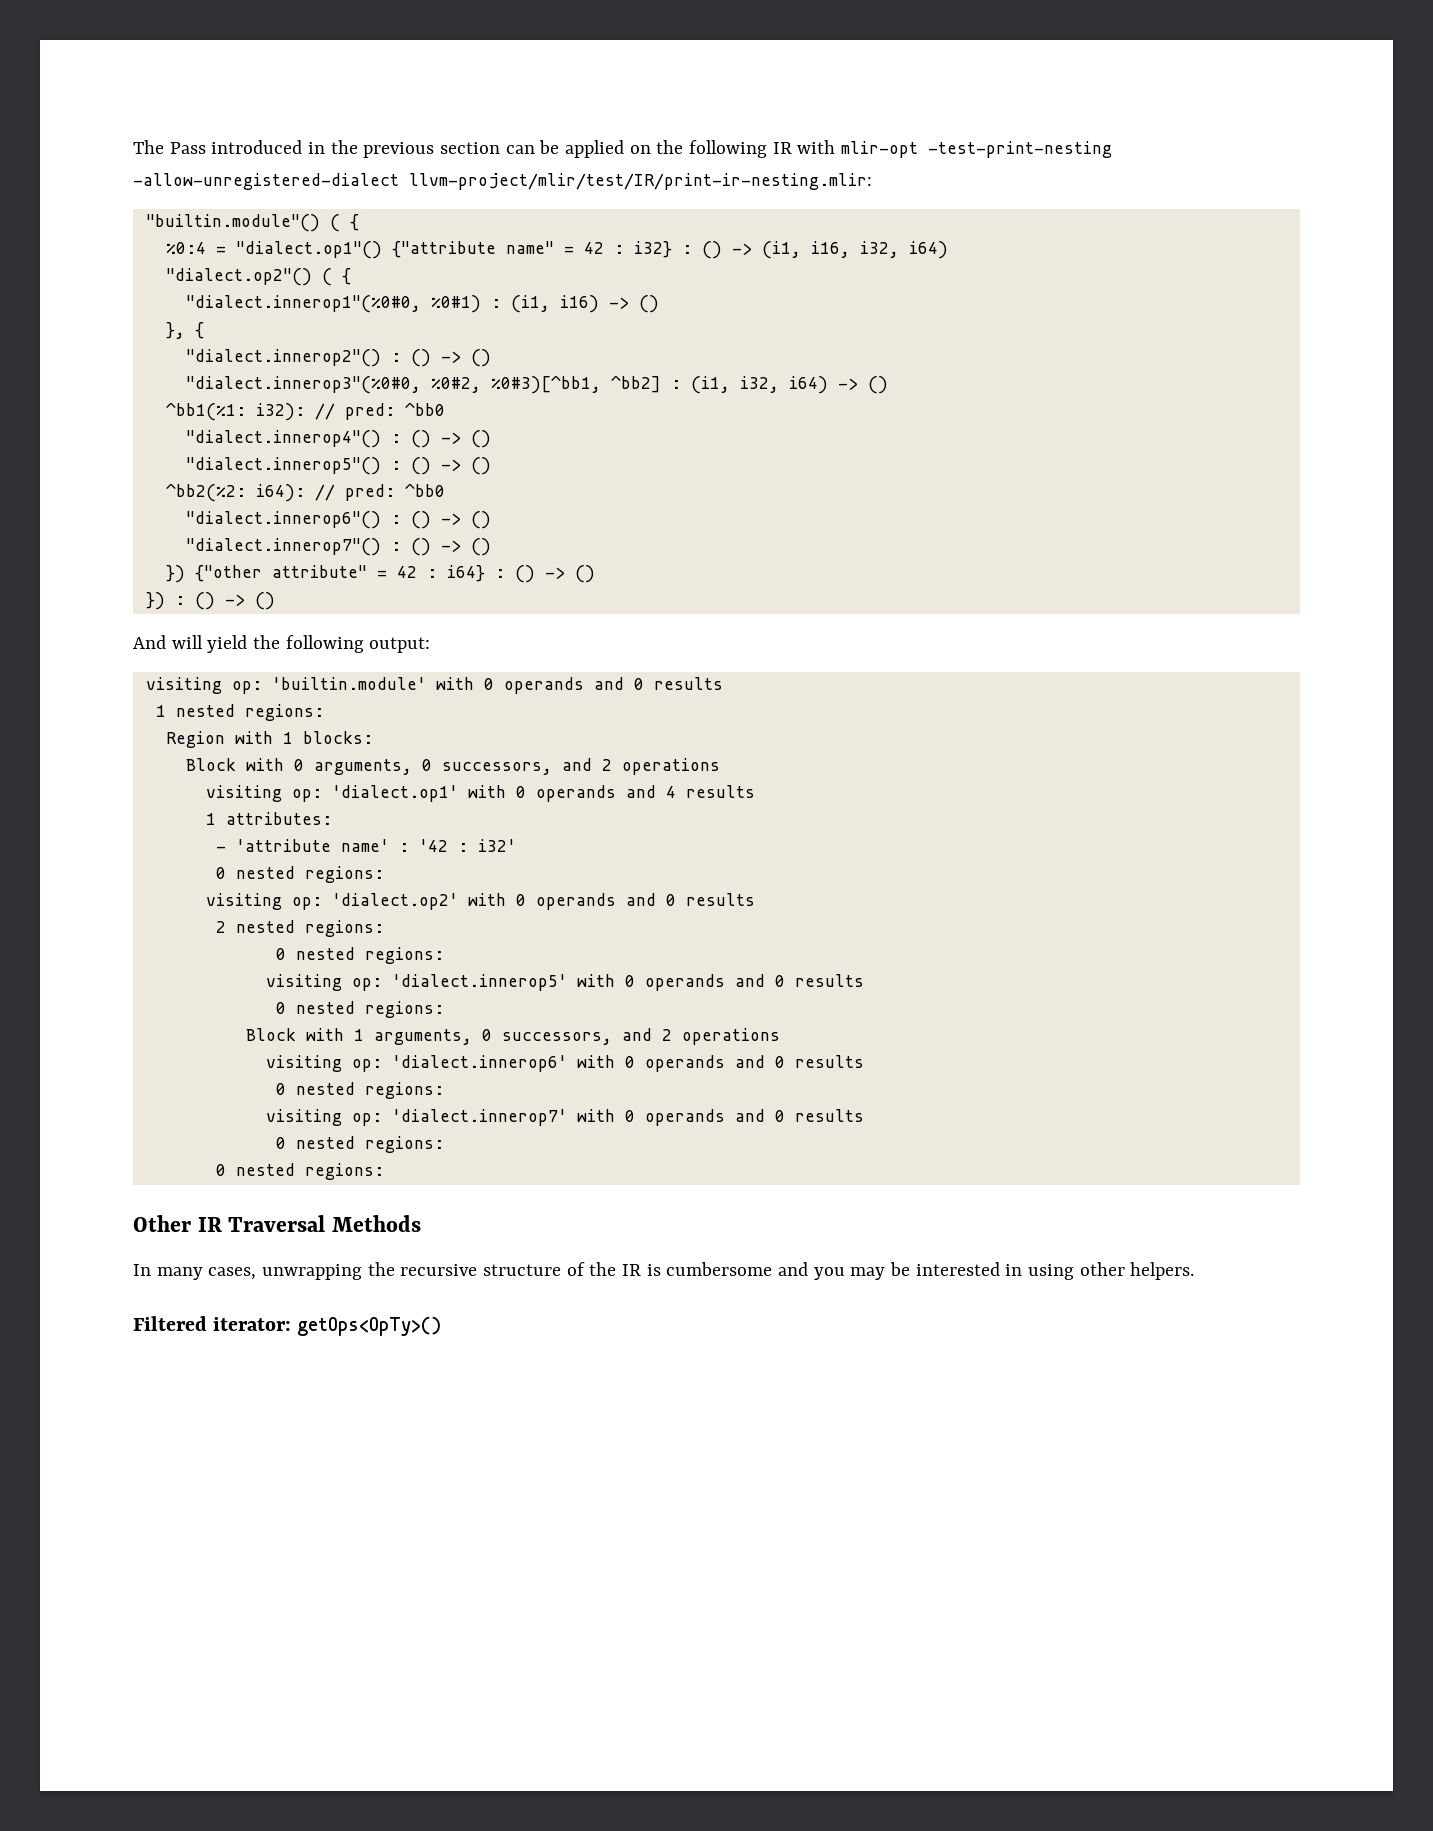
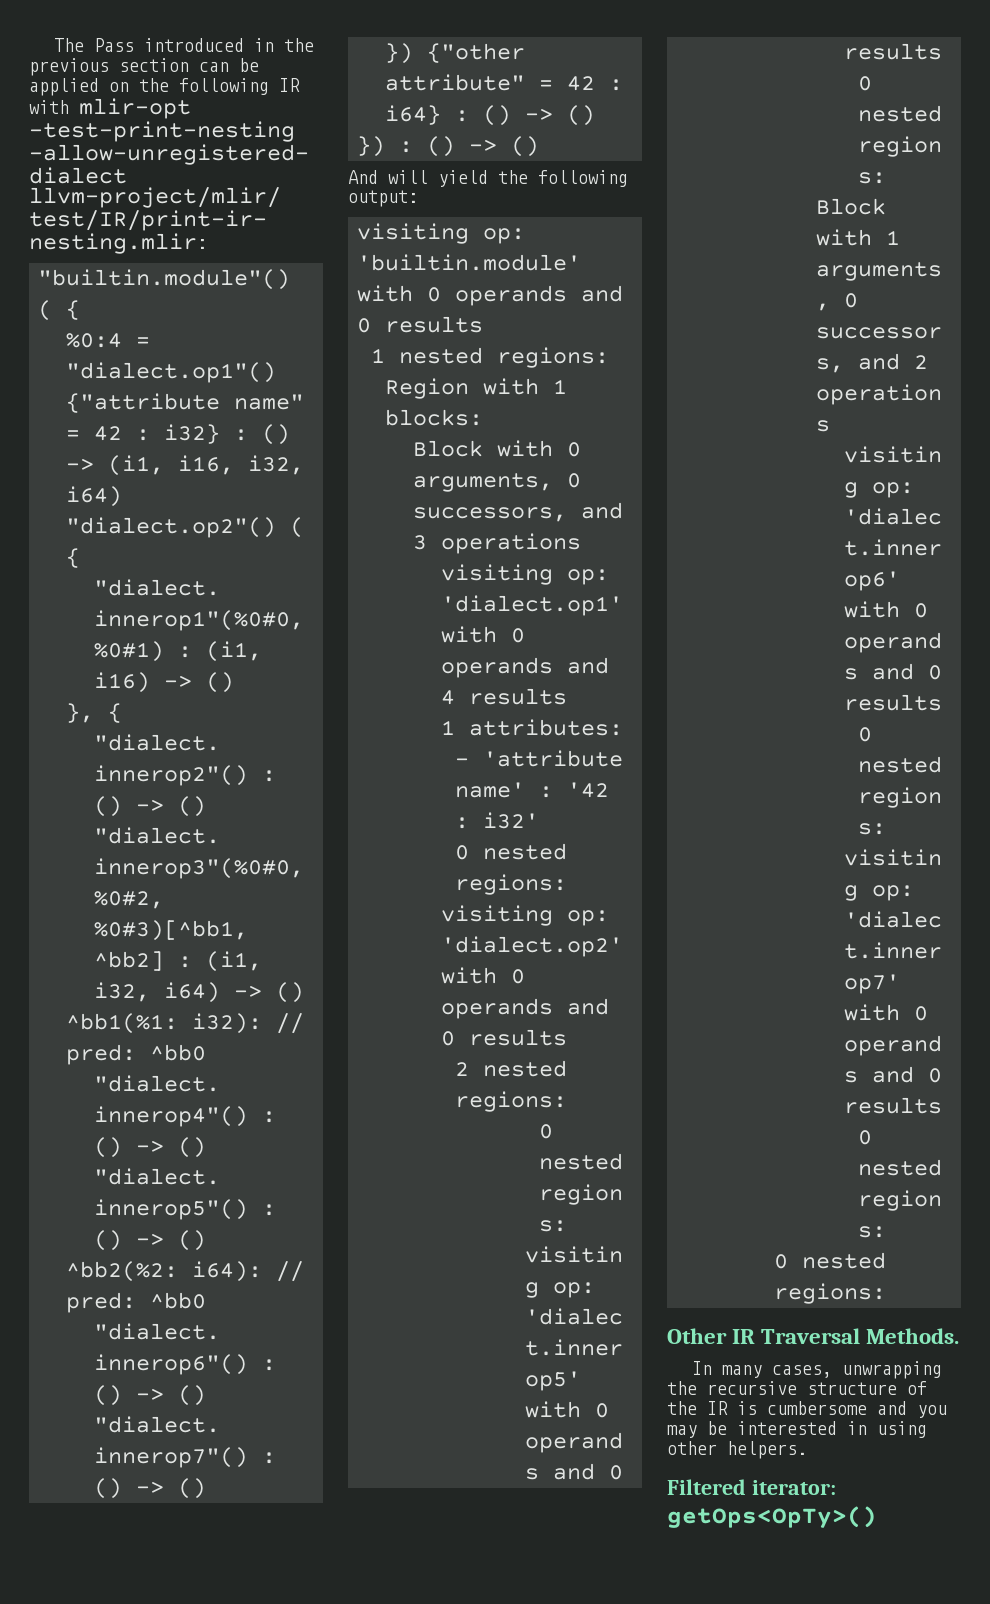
- Block with 0 arguments, 0 successors, and 2 operations
+ Block with 0 arguments, 0 successors, and 3 operations
- Other IR Traversal Methods
+ Other IR Traversal Methods.

